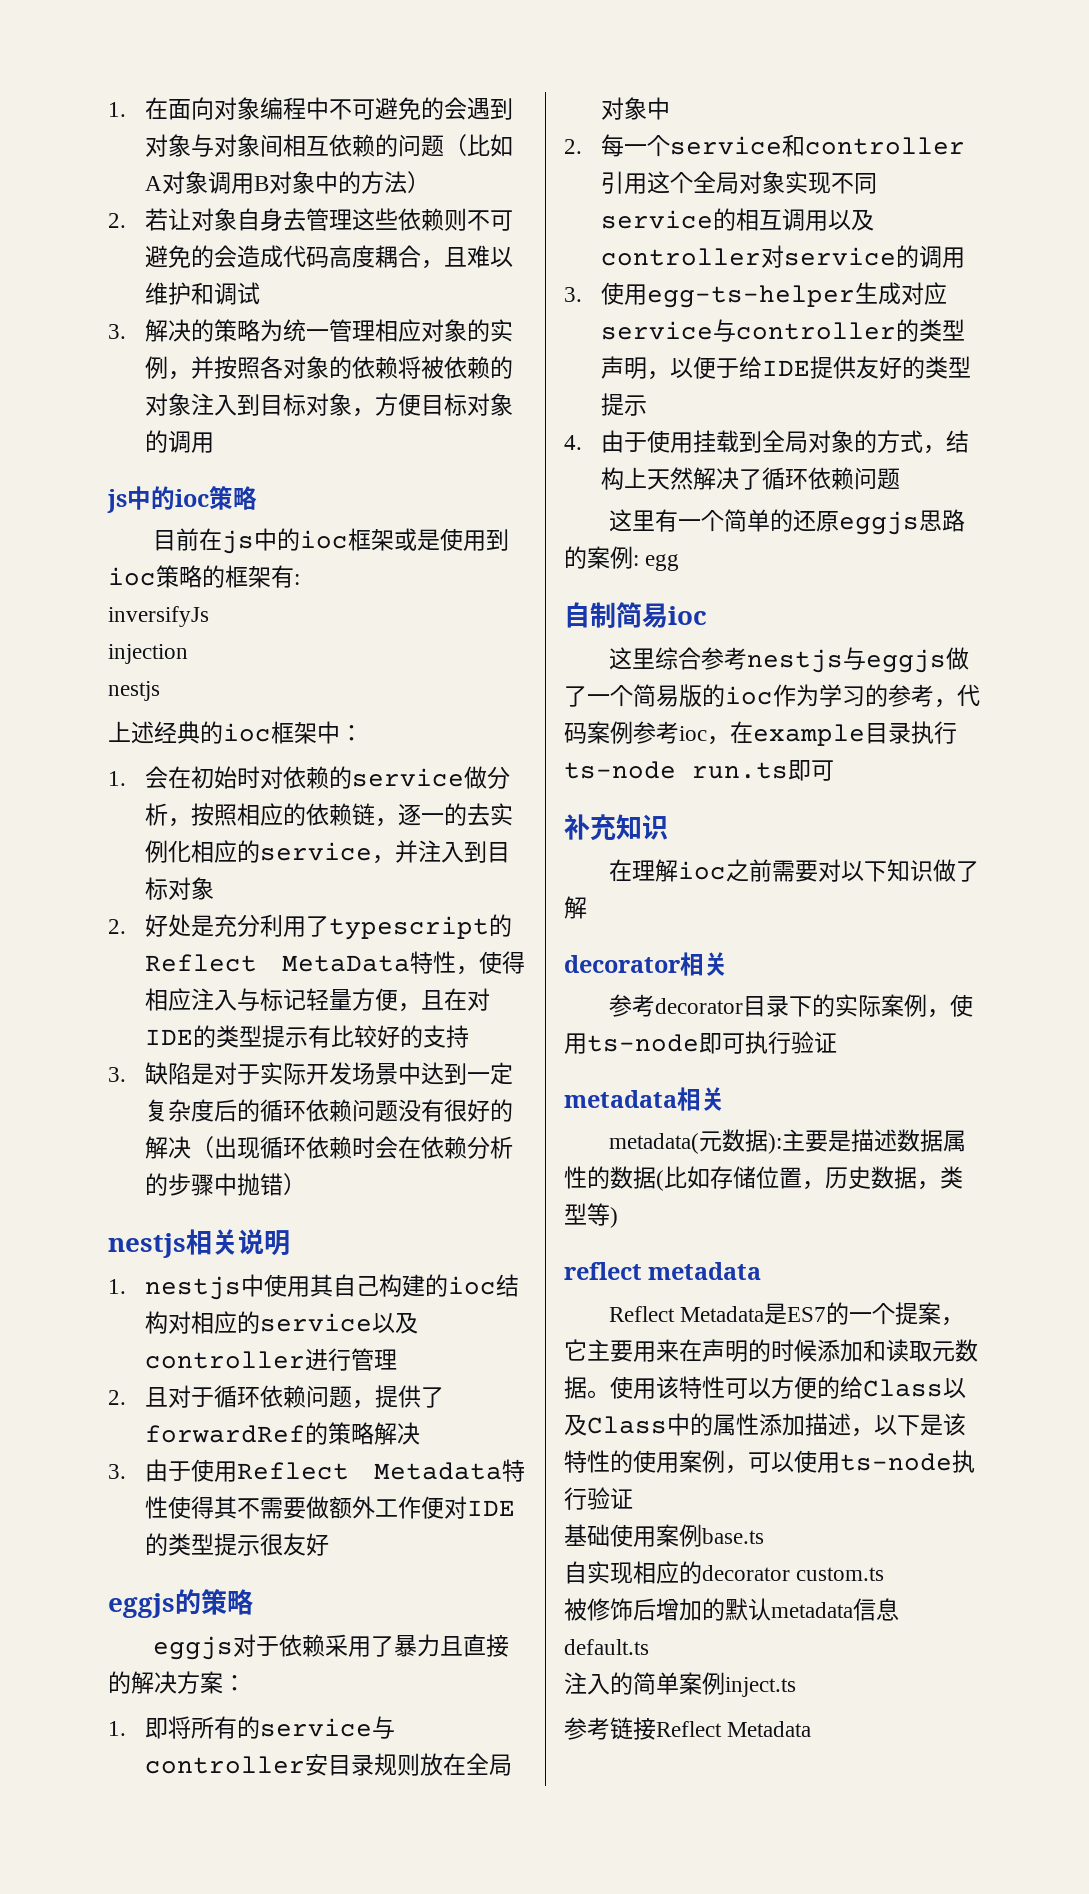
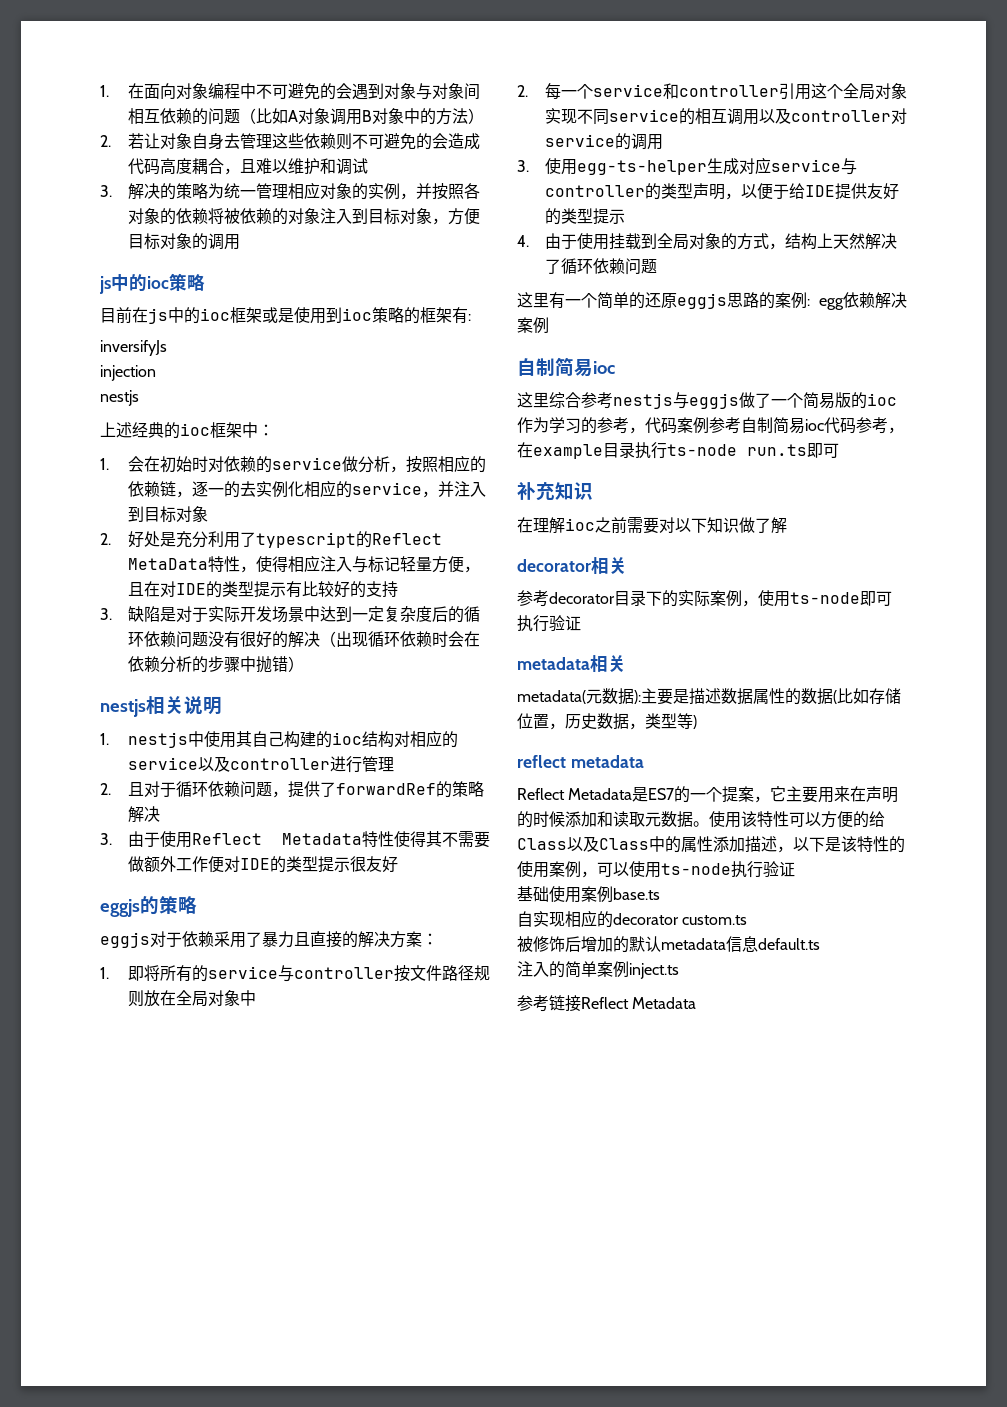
- 1.即将所有的service与controller安目录规则放在全局对象中
+ 1.即将所有的service与controller按文件路径规则放在全局对象中
- 这里有一个简单的还原eggjs思路的案例: egg
+ 这里有一个简单的还原eggjs思路的案例: egg依赖解决案例
- 这里综合参考nestjs与eggjs做了一个简易版的ioc作为学习的参考，代码案例参考ioc，在example目录执行ts-node run.ts即可
+ 这里综合参考nestjs与eggjs做了一个简易版的ioc作为学习的参考，代码案例参考自制简易ioc代码参考，在example目录执行ts-node run.ts即可

